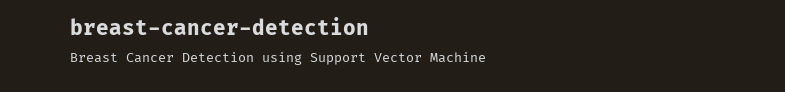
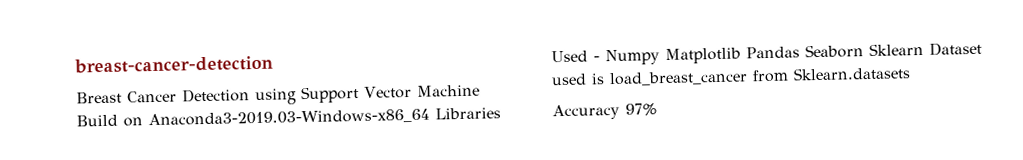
- Breast Cancer Detection using Support Vector Machine
+ Breast Cancer Detection using Support Vector Machine Build on Anaconda3-2019.03-Windows-x86_64 Libraries Used - Numpy Matplotlib Pandas Seaborn Sklearn Dataset used is load_breast_cancer from Sklearn.datasets
+ Accuracy 97%

